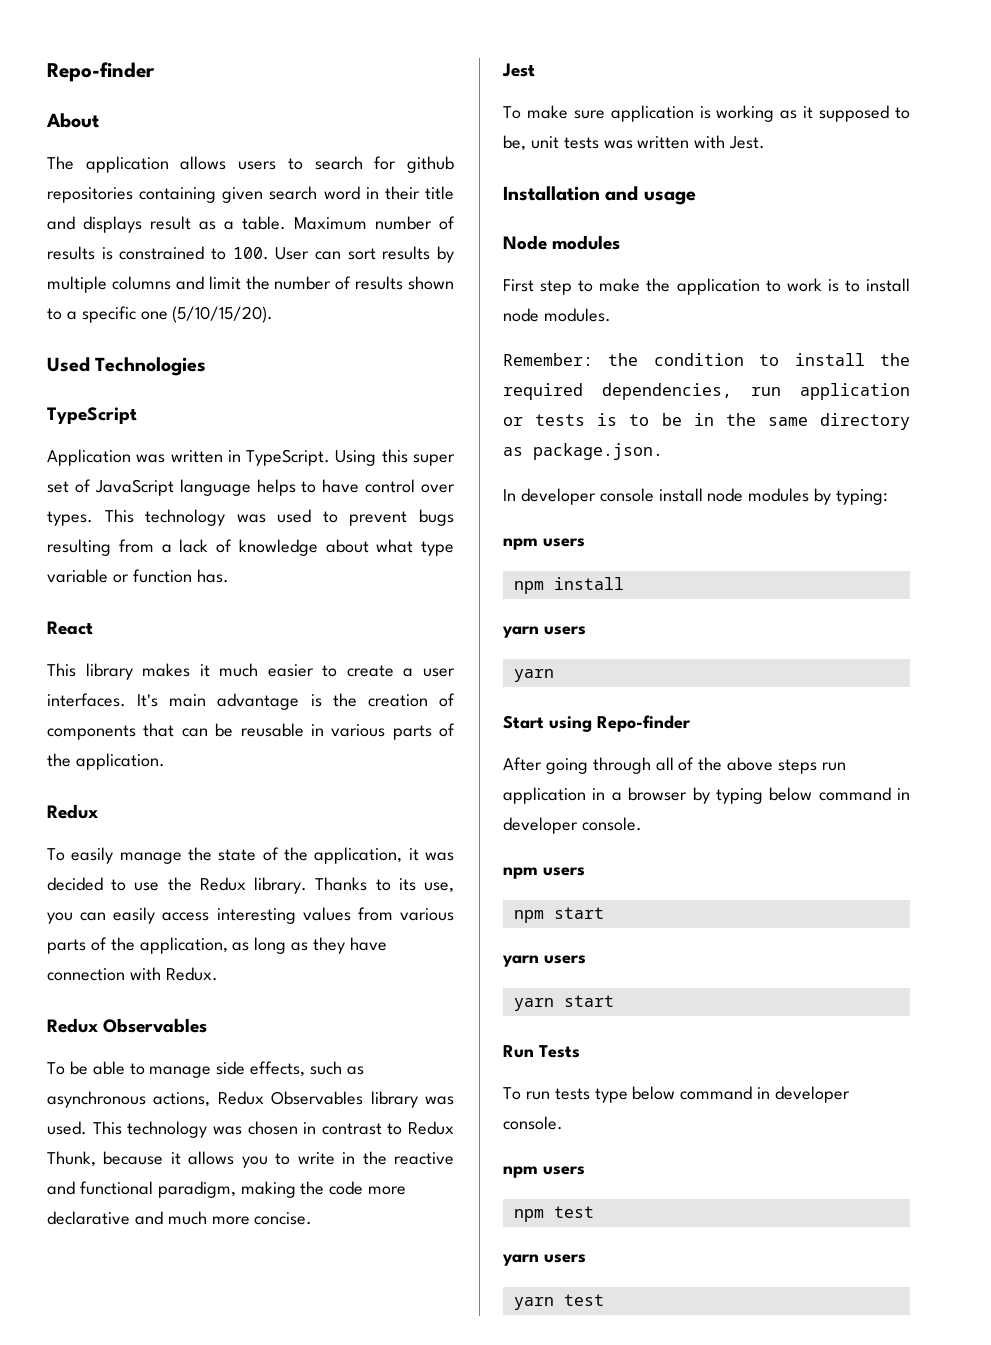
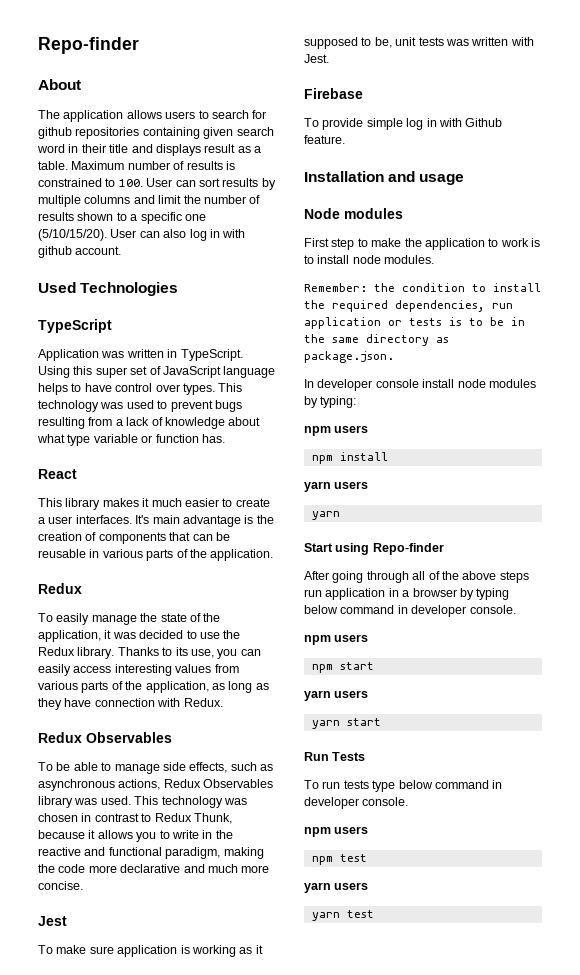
+ User can also log in with github account.
+ Firebase
+ To provide simple log in with Github feature.

